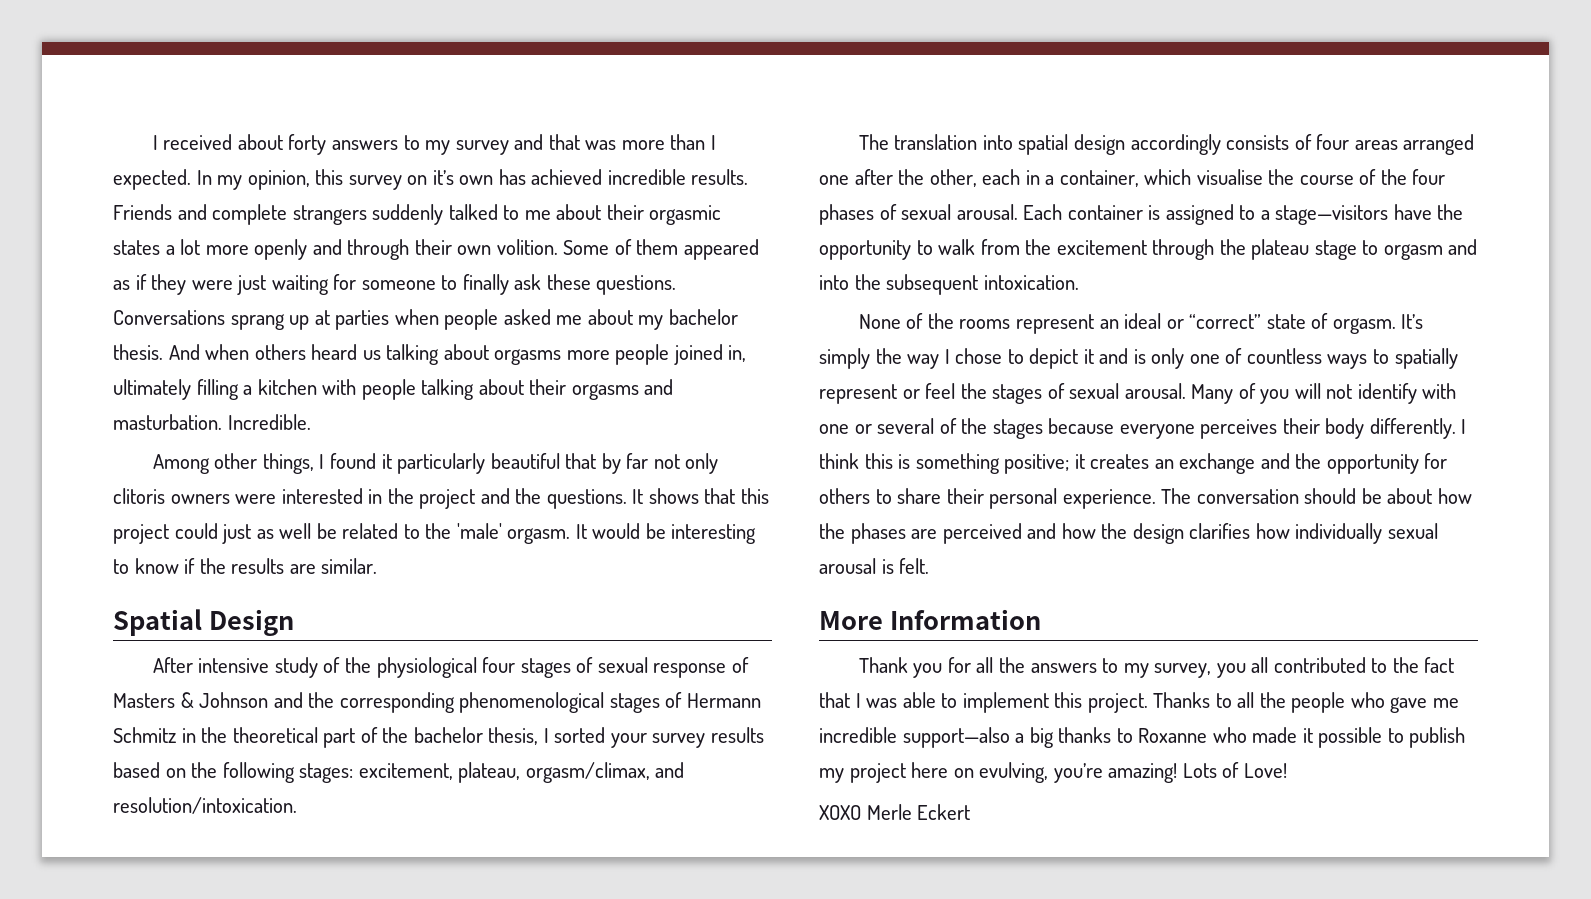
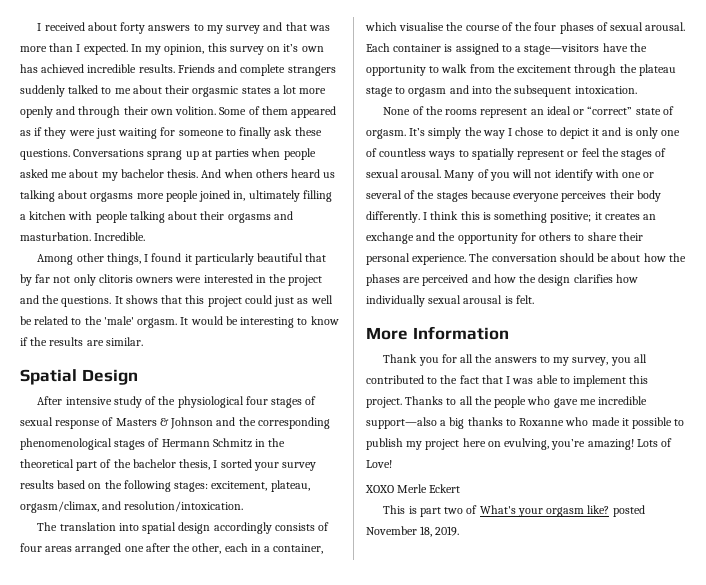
+ This is part two of What's your orgasm like? posted November 18, 2019.

